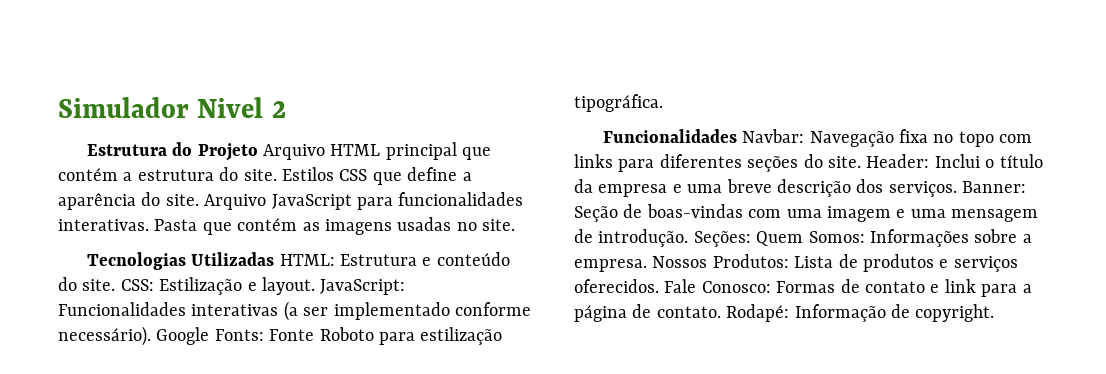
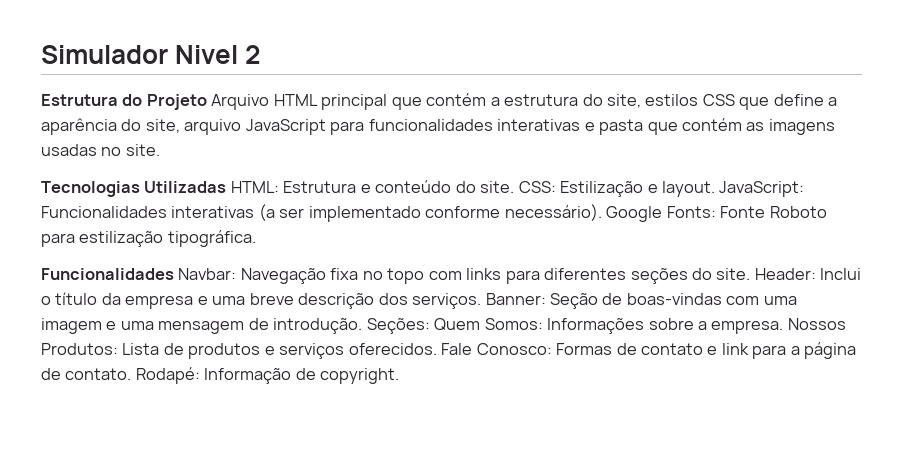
- Estrutura do Projeto Arquivo HTML principal que contém a estrutura do site. Estilos CSS que define a aparência do site. Arquivo JavaScript para funcionalidades interativas. Pasta que contém as imagens usadas no site.
+ Estrutura do Projeto Arquivo HTML principal que contém a estrutura do site, estilos CSS que define a aparência do site, arquivo JavaScript para funcionalidades interativas e pasta que contém as imagens usadas no site.

